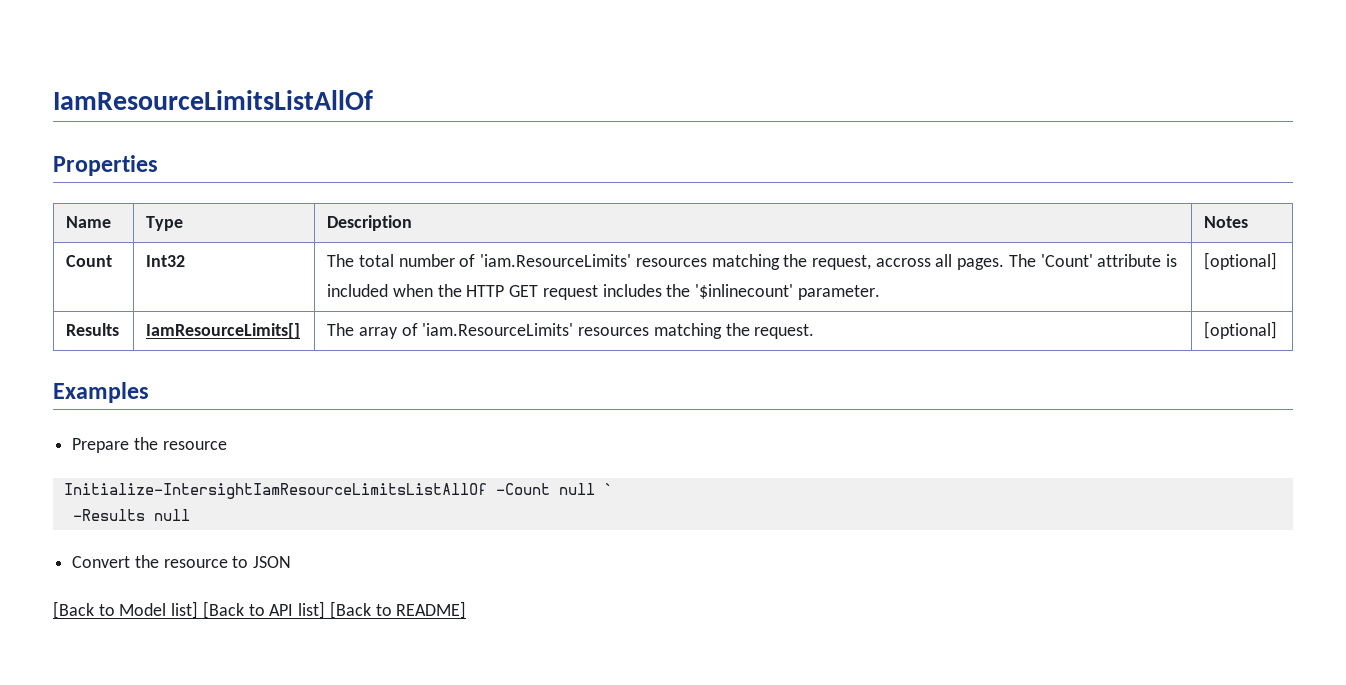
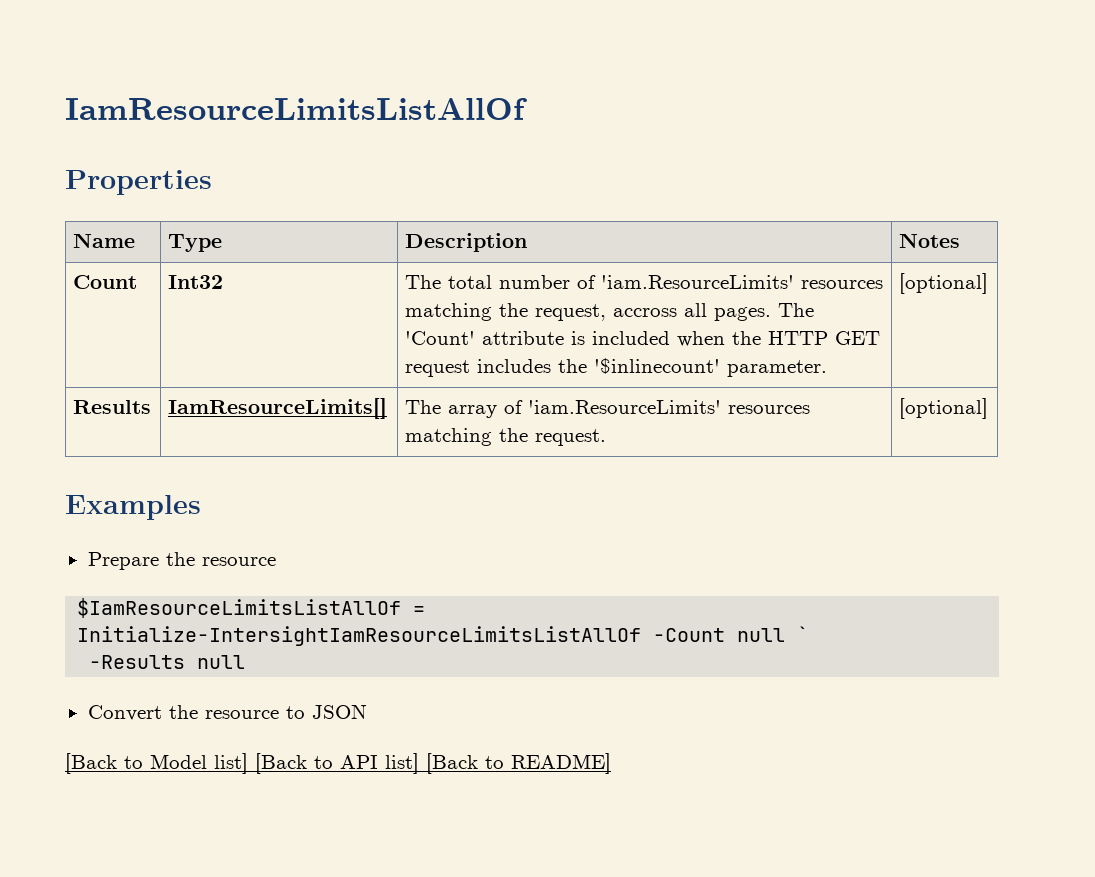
- Initialize-IntersightIamResourceLimitsListAllOf -Count null `
+ $IamResourceLimitsListAllOf = Initialize-IntersightIamResourceLimitsListAllOf -Count null `

